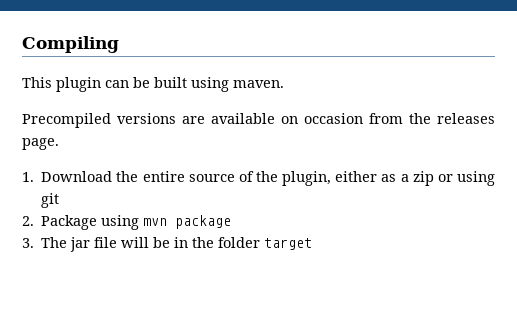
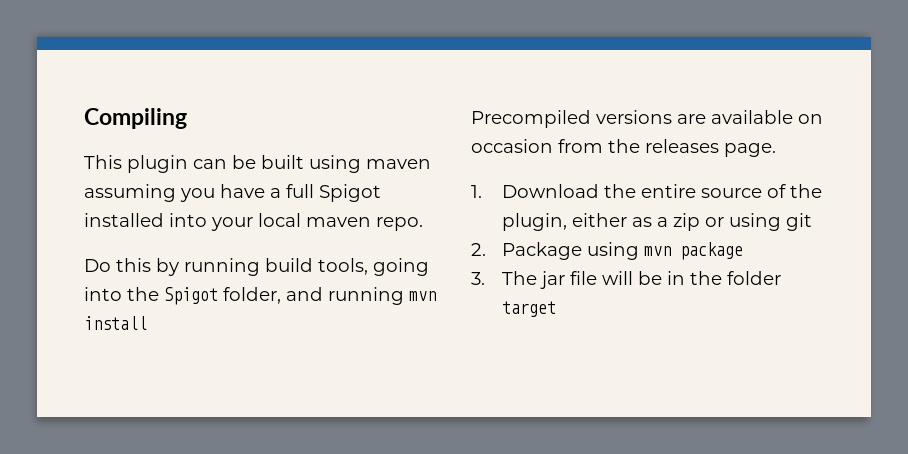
- This plugin can be built using maven.
+ This plugin can be built using maven assuming you have a full Spigot installed into your local maven repo.
+ Do this by running build tools, going into the Spigot folder, and running mvn install

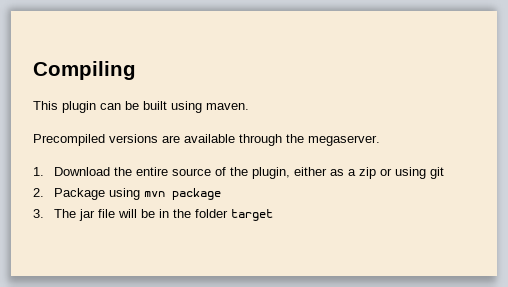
- This plugin can be built using maven assuming you have a full Spigot installed into your local maven repo.
- Do this by running build tools, going into the Spigot folder, and running mvn install
- Precompiled versions are available on occasion from the releases page.
+ This plugin can be built using maven.
+ Precompiled versions are available through the megaserver.

